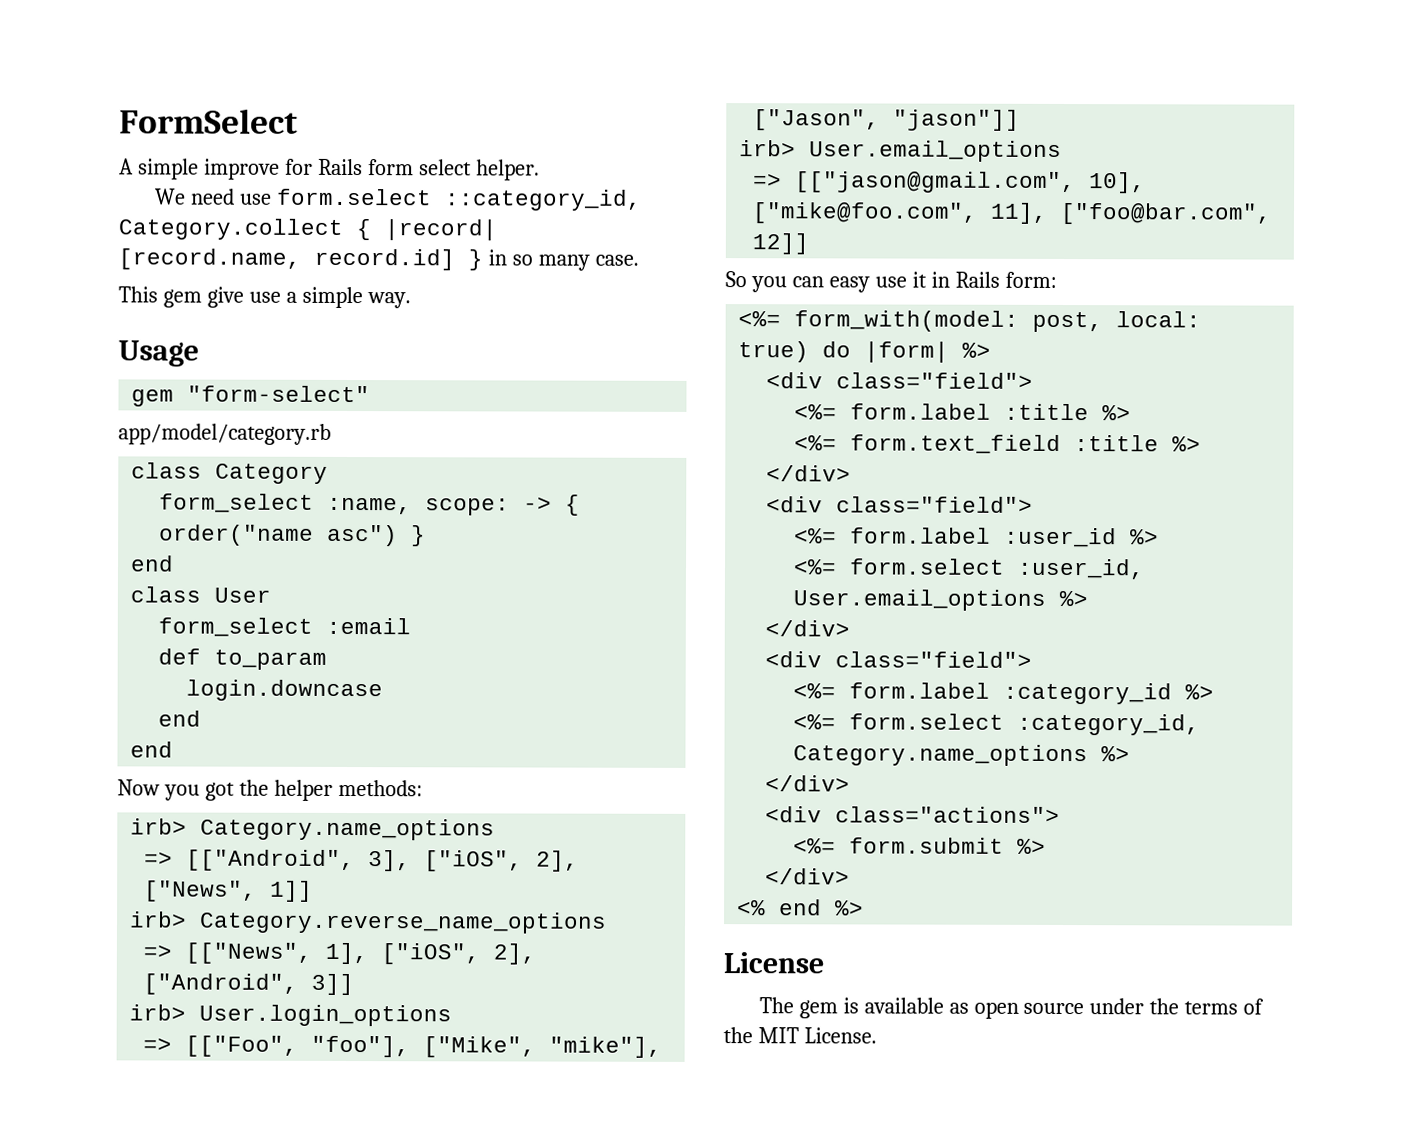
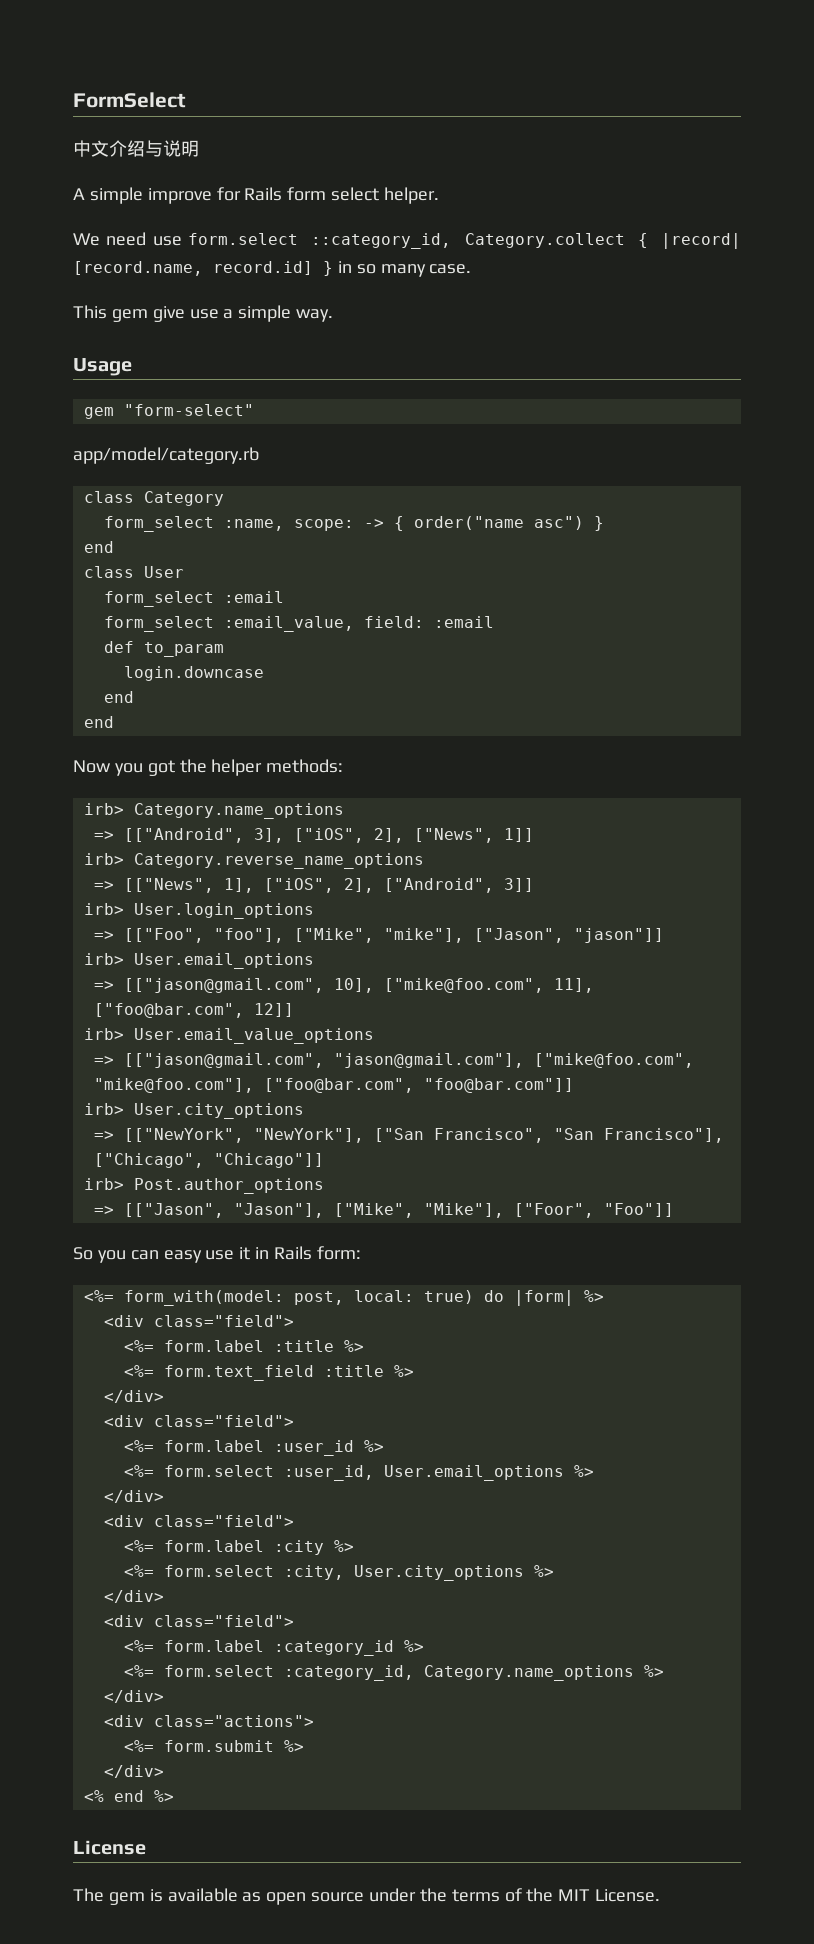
+ 中文介绍与说明
+ form_select :email_value, field: :email
+ irb> User.email_value_options
+ => [["jason@gmail.com", "jason@gmail.com"], ["mike@foo.com", "mike@foo.com"], ["foo@bar.com", "foo@bar.com"]]
+ irb> User.city_options
+ => [["NewYork", "NewYork"], ["San Francisco", "San Francisco"], ["Chicago", "Chicago"]]
+ irb> Post.author_options
+ => [["Jason", "Jason"], ["Mike", "Mike"], ["Foor", "Foo"]]
+ <%= form.label :city %>
+ <%= form.select :city, User.city_options %>
+ </div>
+ <div class="field">

